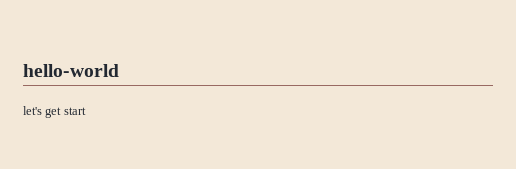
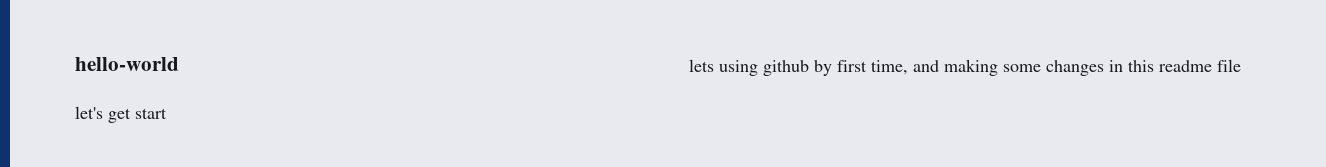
+ lets using github by first time, and making some changes in this readme file

